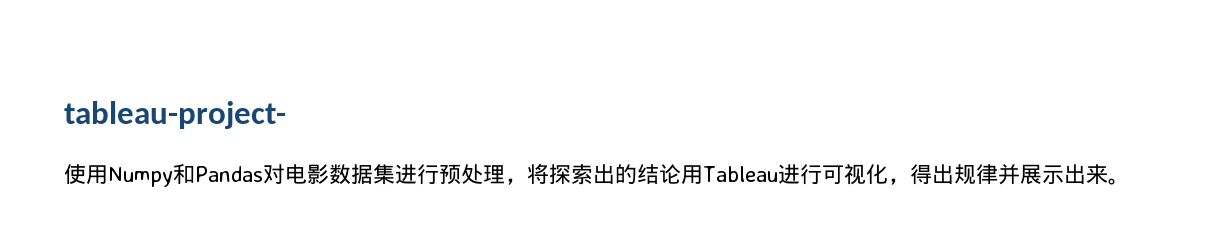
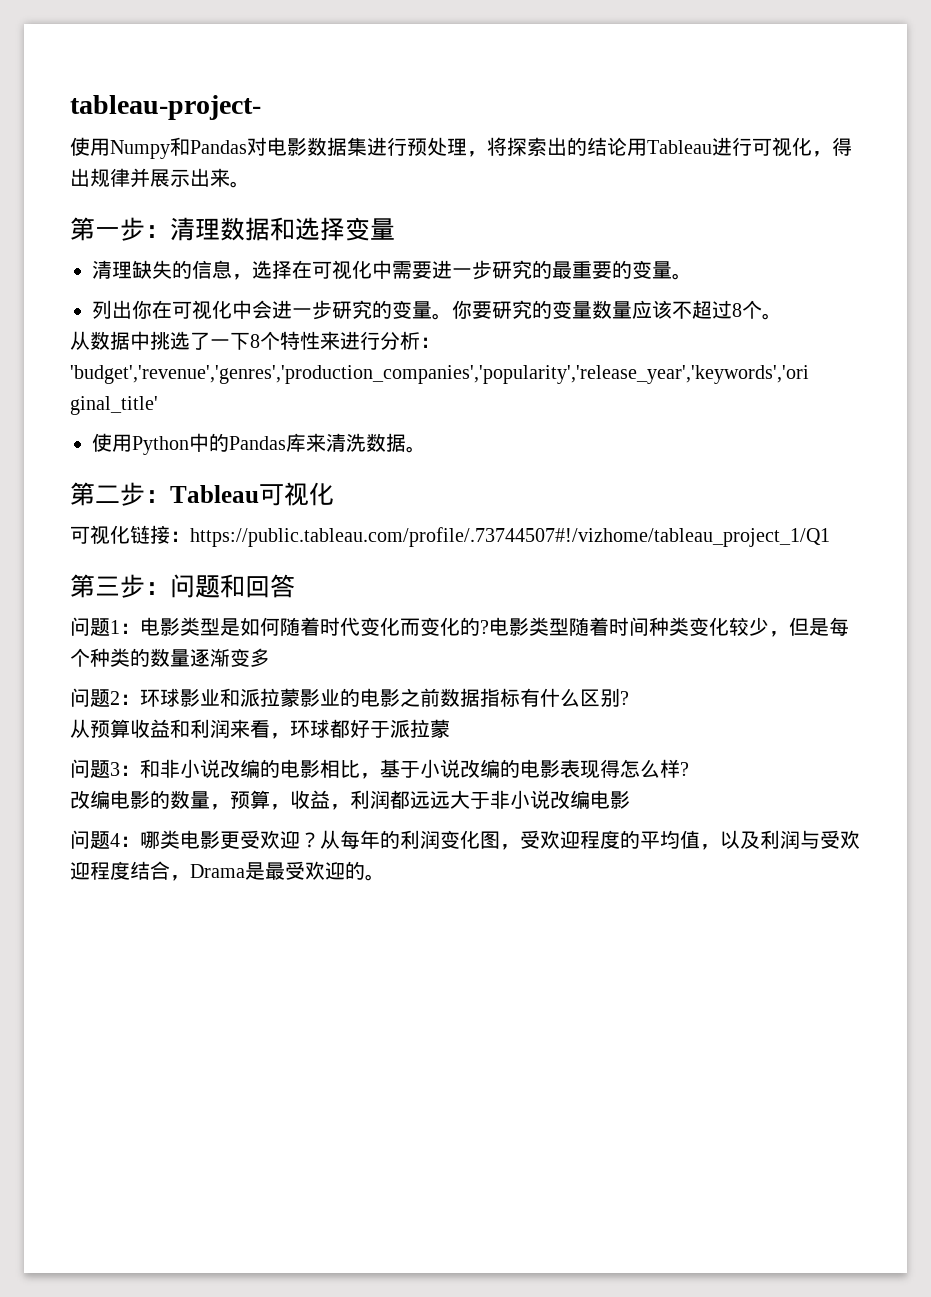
+ 第一步：清理数据和选择变量
+ 清理缺失的信息，选择在可视化中需要进一步研究的最重要的变量。
+ 列出你在可视化中会进一步研究的变量。你要研究的变量数量应该不超过8个。
+ 从数据中挑选了一下8个特性来进行分析：'budget','revenue','genres','production_companies','popularity','release_year','keywords','ori ginal_title'
+ 使用Python中的Pandas库来清洗数据。
+ 第二步：Tableau可视化
+ 可视化链接：https://public.tableau.com/profile/.73744507#!/vizhome/tableau_project_1/Q1
+ 第三步：问题和回答
+ 问题1：电影类型是如何随着时代变化而变化的?电影类型随着时间种类变化较少，但是每个种类的数量逐渐变多
+ 问题2：环球影业和派拉蒙影业的电影之前数据指标有什么区别?
+ 从预算收益和利润来看，环球都好于派拉蒙
+ 问题3：和非小说改编的电影相比，基于小说改编的电影表现得怎么样?
+ 改编电影的数量，预算，收益，利润都远远大于非小说改编电影
+ 问题4：哪类电影更受欢迎？从每年的利润变化图，受欢迎程度的平均值，以及利润与受欢迎程度结合，Drama是最受欢迎的。

